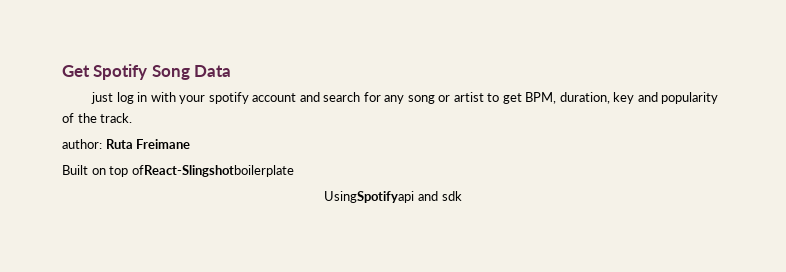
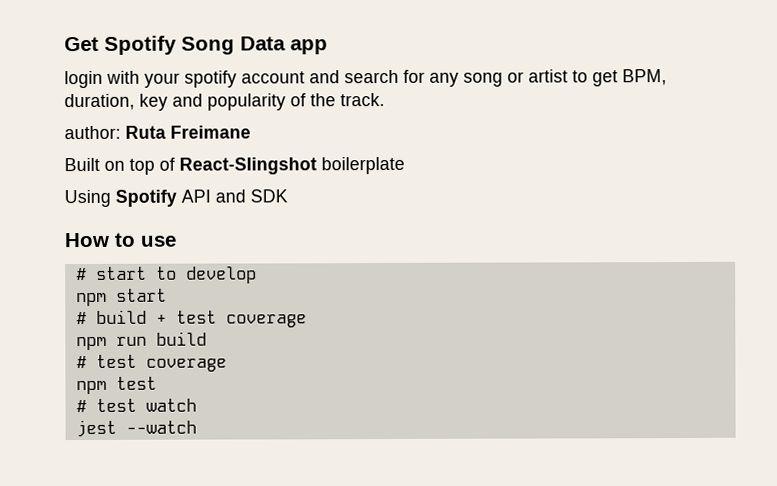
- Get Spotify Song Data
- just log in with your spotify account and search for any song or artist to get BPM, duration, key and popularity of the track.
+ Get Spotify Song Data app
+ login with your spotify account and search for any song or artist to get BPM, duration, key and popularity of the track.
- Built on top ofReact-Slingshotboilerplate
- UsingSpotifyapi and sdk
+ Built on top of React-Slingshot boilerplate
+ Using Spotify API and SDK
+ How to use
+ # start to develop
+ npm start
+ # build + test coverage
+ npm run build
+ # test coverage
+ npm test
+ # test watch
+ jest --watch

